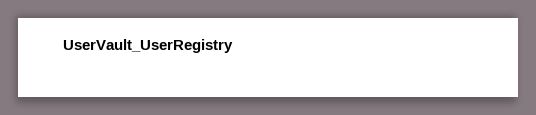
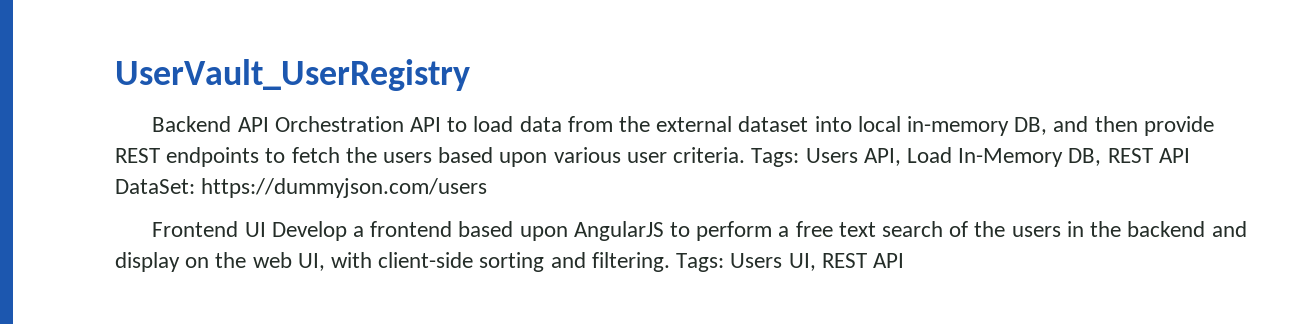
+ Backend API Orchestration API to load data from the external dataset into local in-memory DB, and then provide REST endpoints to fetch the users based upon various user criteria. Tags: Users API, Load In-Memory DB, REST API DataSet: https://dummyjson.com/users
+ Frontend UI Develop a frontend based upon AngularJS to perform a free text search of the users in the backend and display on the web UI, with client-side sorting and filtering. Tags: Users UI, REST API

